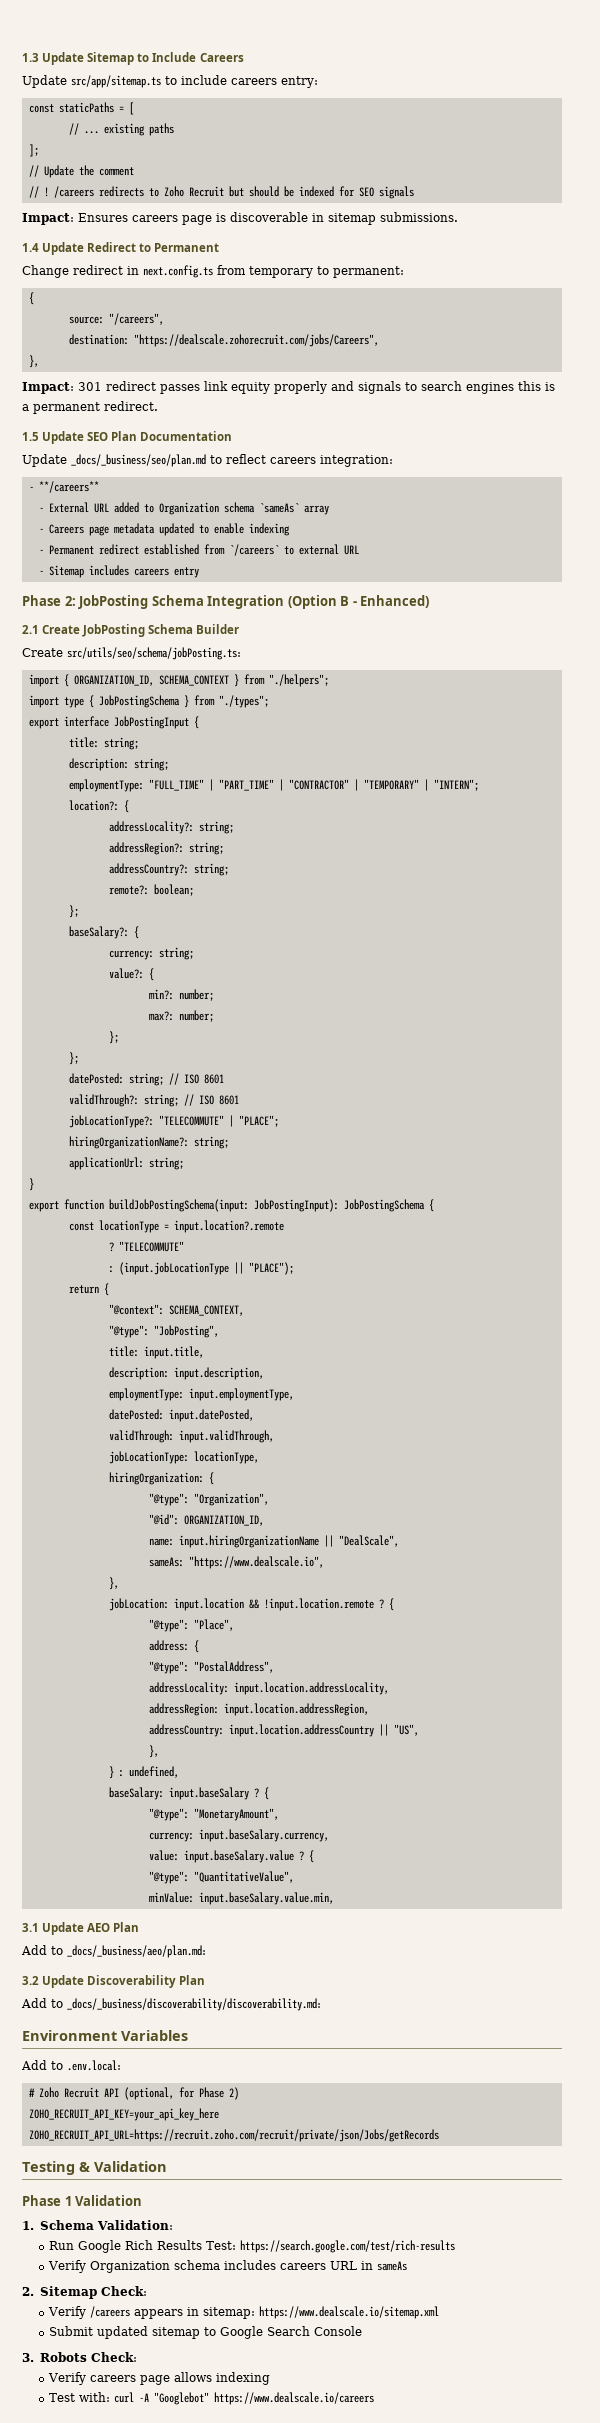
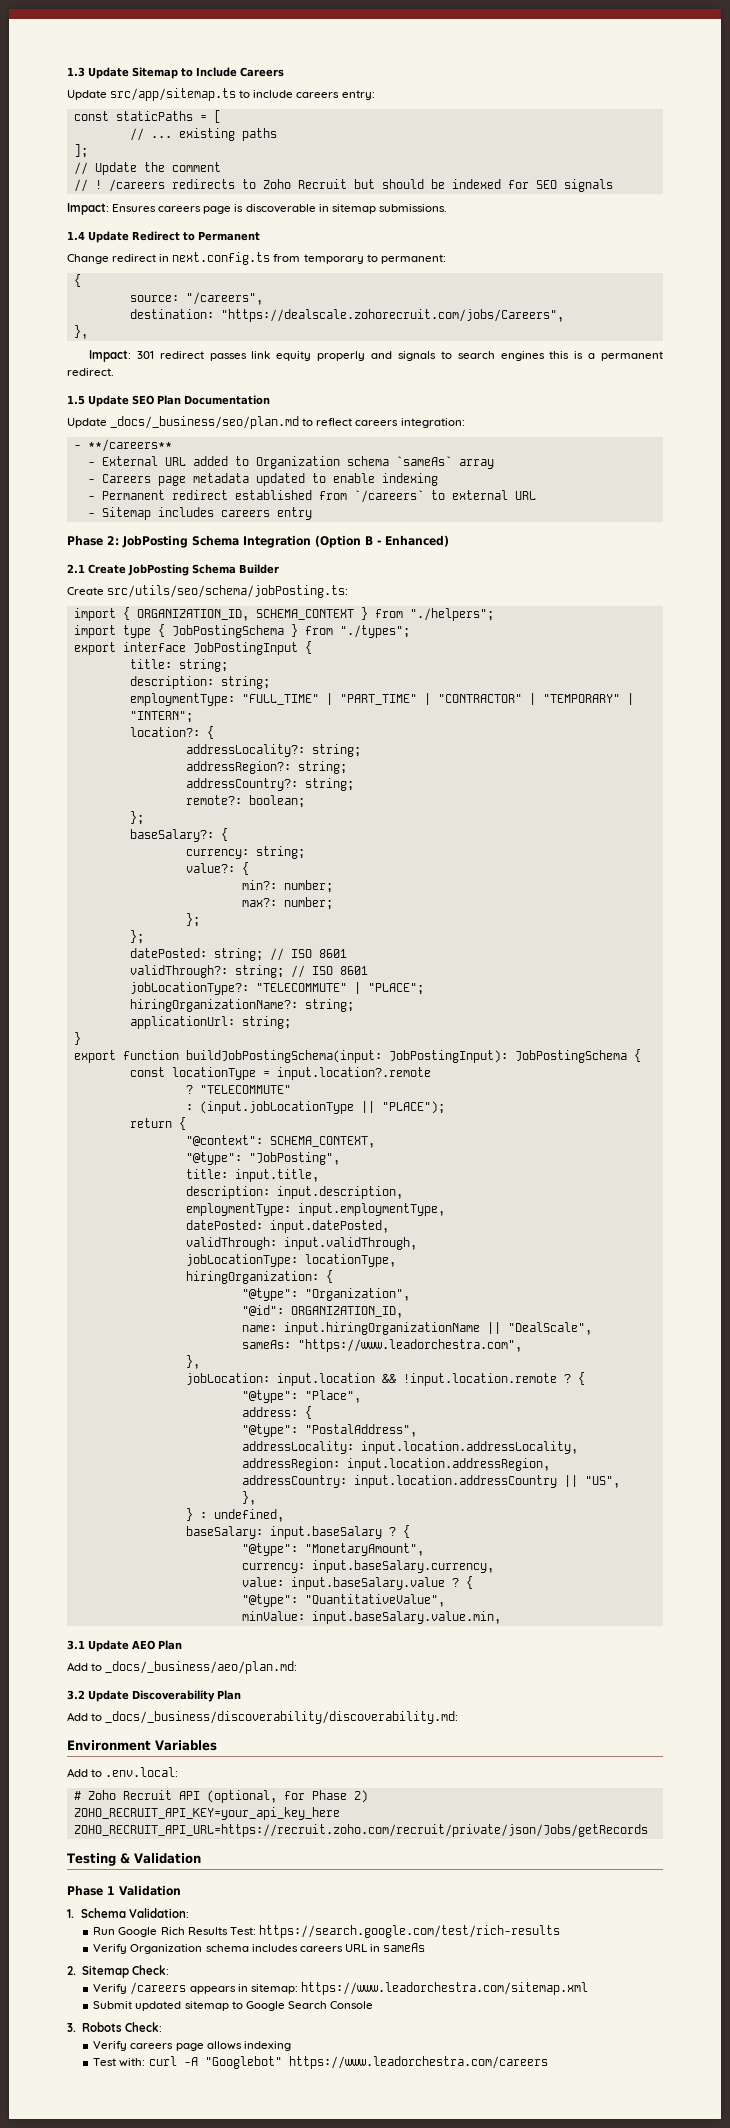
- sameAs: "https://www.dealscale.io",
+ sameAs: "https://www.leadorchestra.com",
- Verify /careers appears in sitemap: https://www.dealscale.io/sitemap.xml
+ Verify /careers appears in sitemap: https://www.leadorchestra.com/sitemap.xml
- Test with: curl -A "Googlebot" https://www.dealscale.io/careers
+ Test with: curl -A "Googlebot" https://www.leadorchestra.com/careers

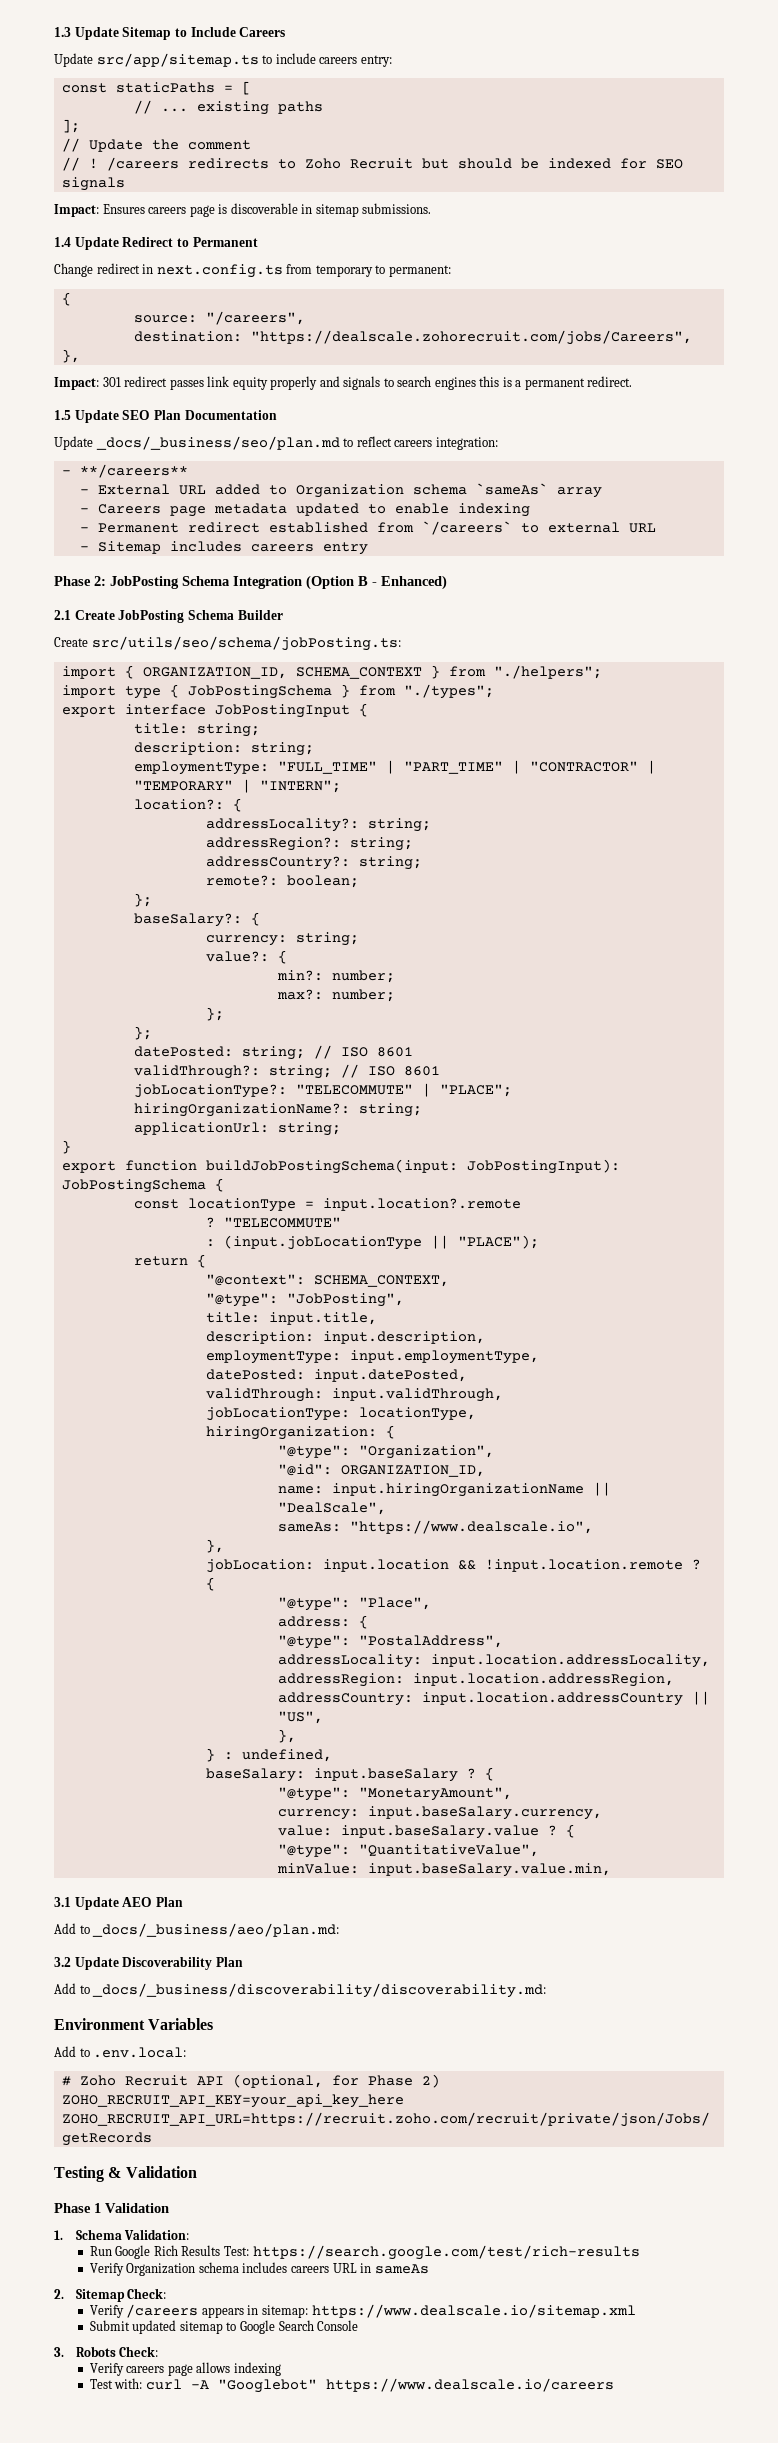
- sameAs: "https://www.leadorchestra.com",
+ sameAs: "https://www.dealscale.io",
- Verify /careers appears in sitemap: https://www.leadorchestra.com/sitemap.xml
+ Verify /careers appears in sitemap: https://www.dealscale.io/sitemap.xml
- Test with: curl -A "Googlebot" https://www.leadorchestra.com/careers
+ Test with: curl -A "Googlebot" https://www.dealscale.io/careers

